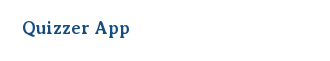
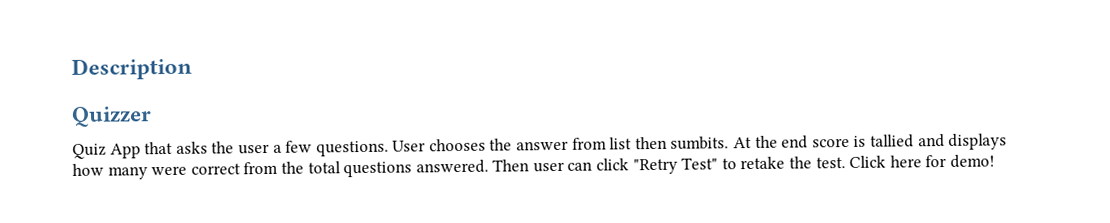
+ Description
- Quizzer App
+ Quizzer
+ Quiz App that asks the user a few questions. User chooses the answer from list then sumbits. At the end score is tallied and displays how many were correct from the total questions answered. Then user can click "Retry Test" to retake the test. Click here for demo!

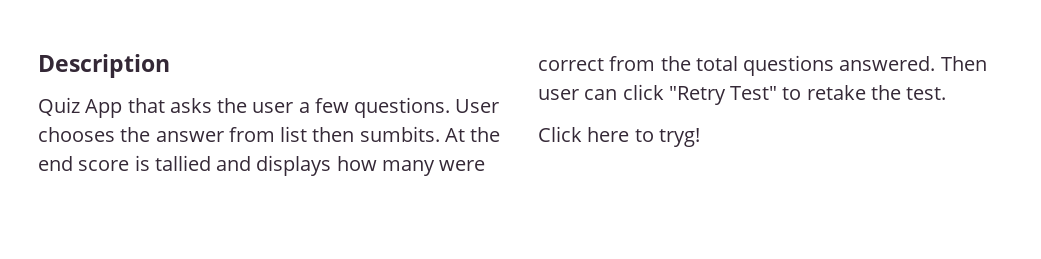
- Quizzer
- Then user can click "Retry Test" to retake the test. Click here for demo!
+ Then user can click "Retry Test" to retake the test.
+ Click here to tryg!

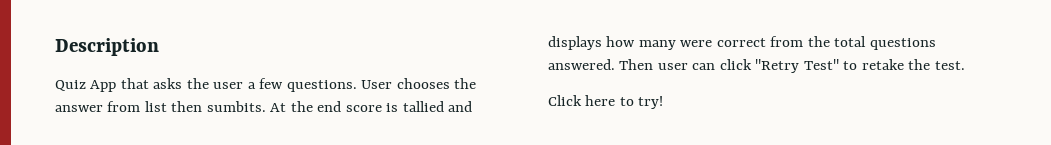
- Click here to tryg!
+ Click here to try!

